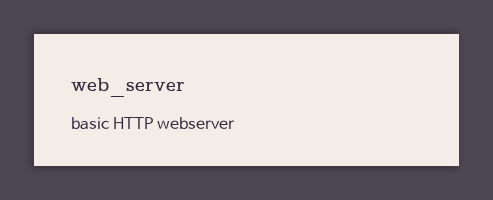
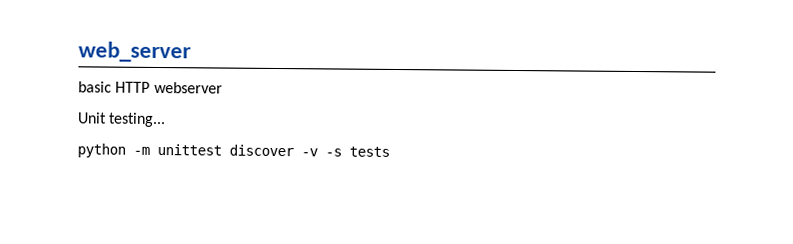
+ Unit testing...
+ python -m unittest discover -v -s tests

